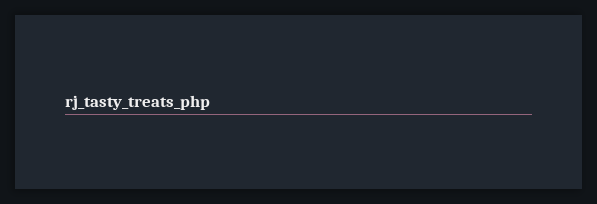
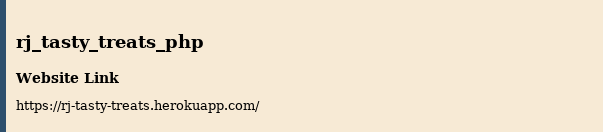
+ Website Link
+ https://rj-tasty-treats.herokuapp.com/

